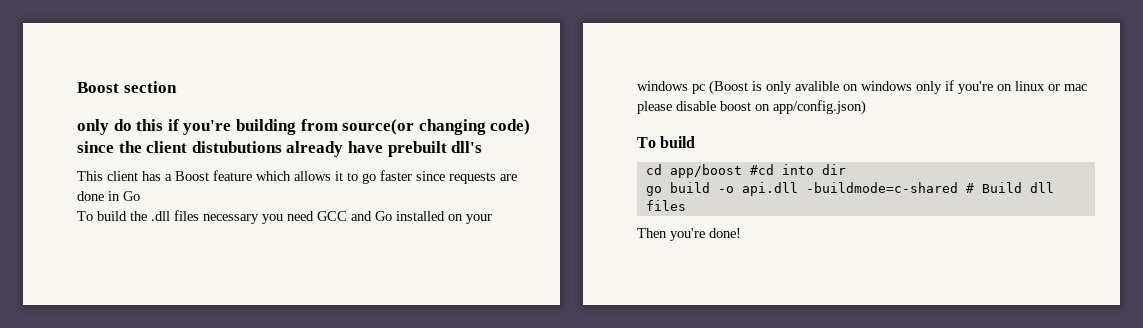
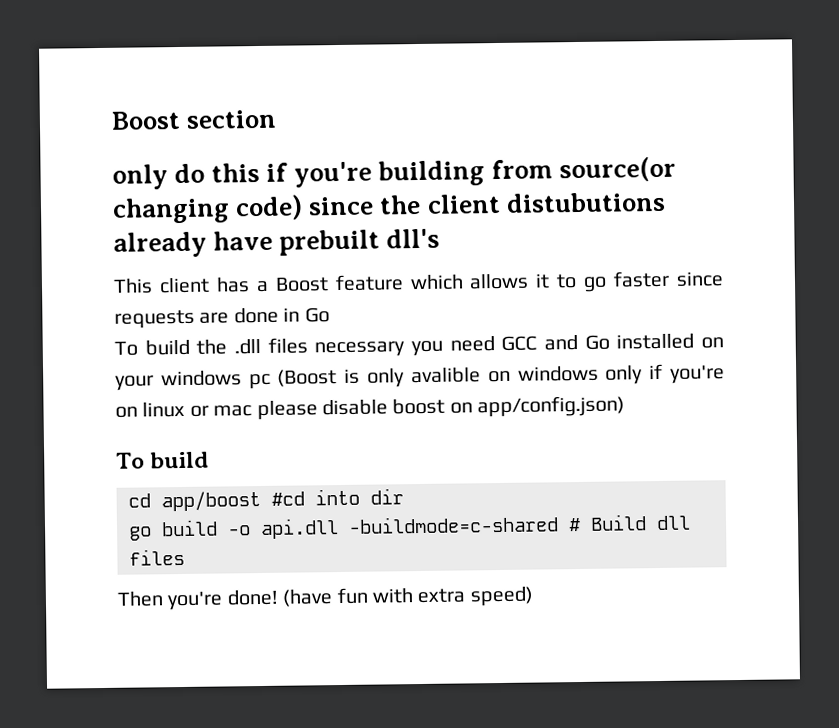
+ (have fun with extra speed)

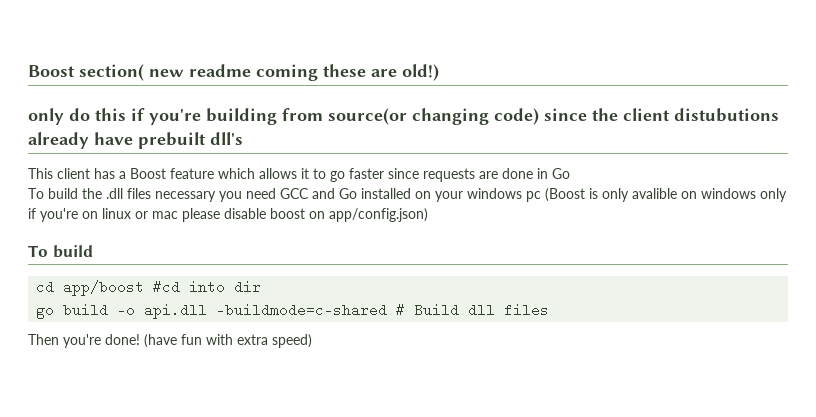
- Boost section
+ Boost section( new readme coming these are old!)

